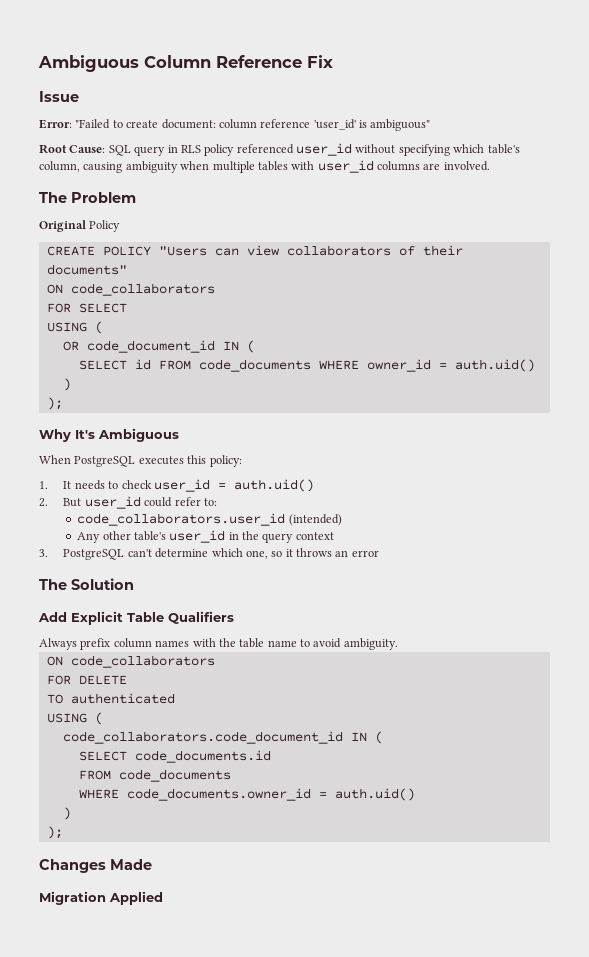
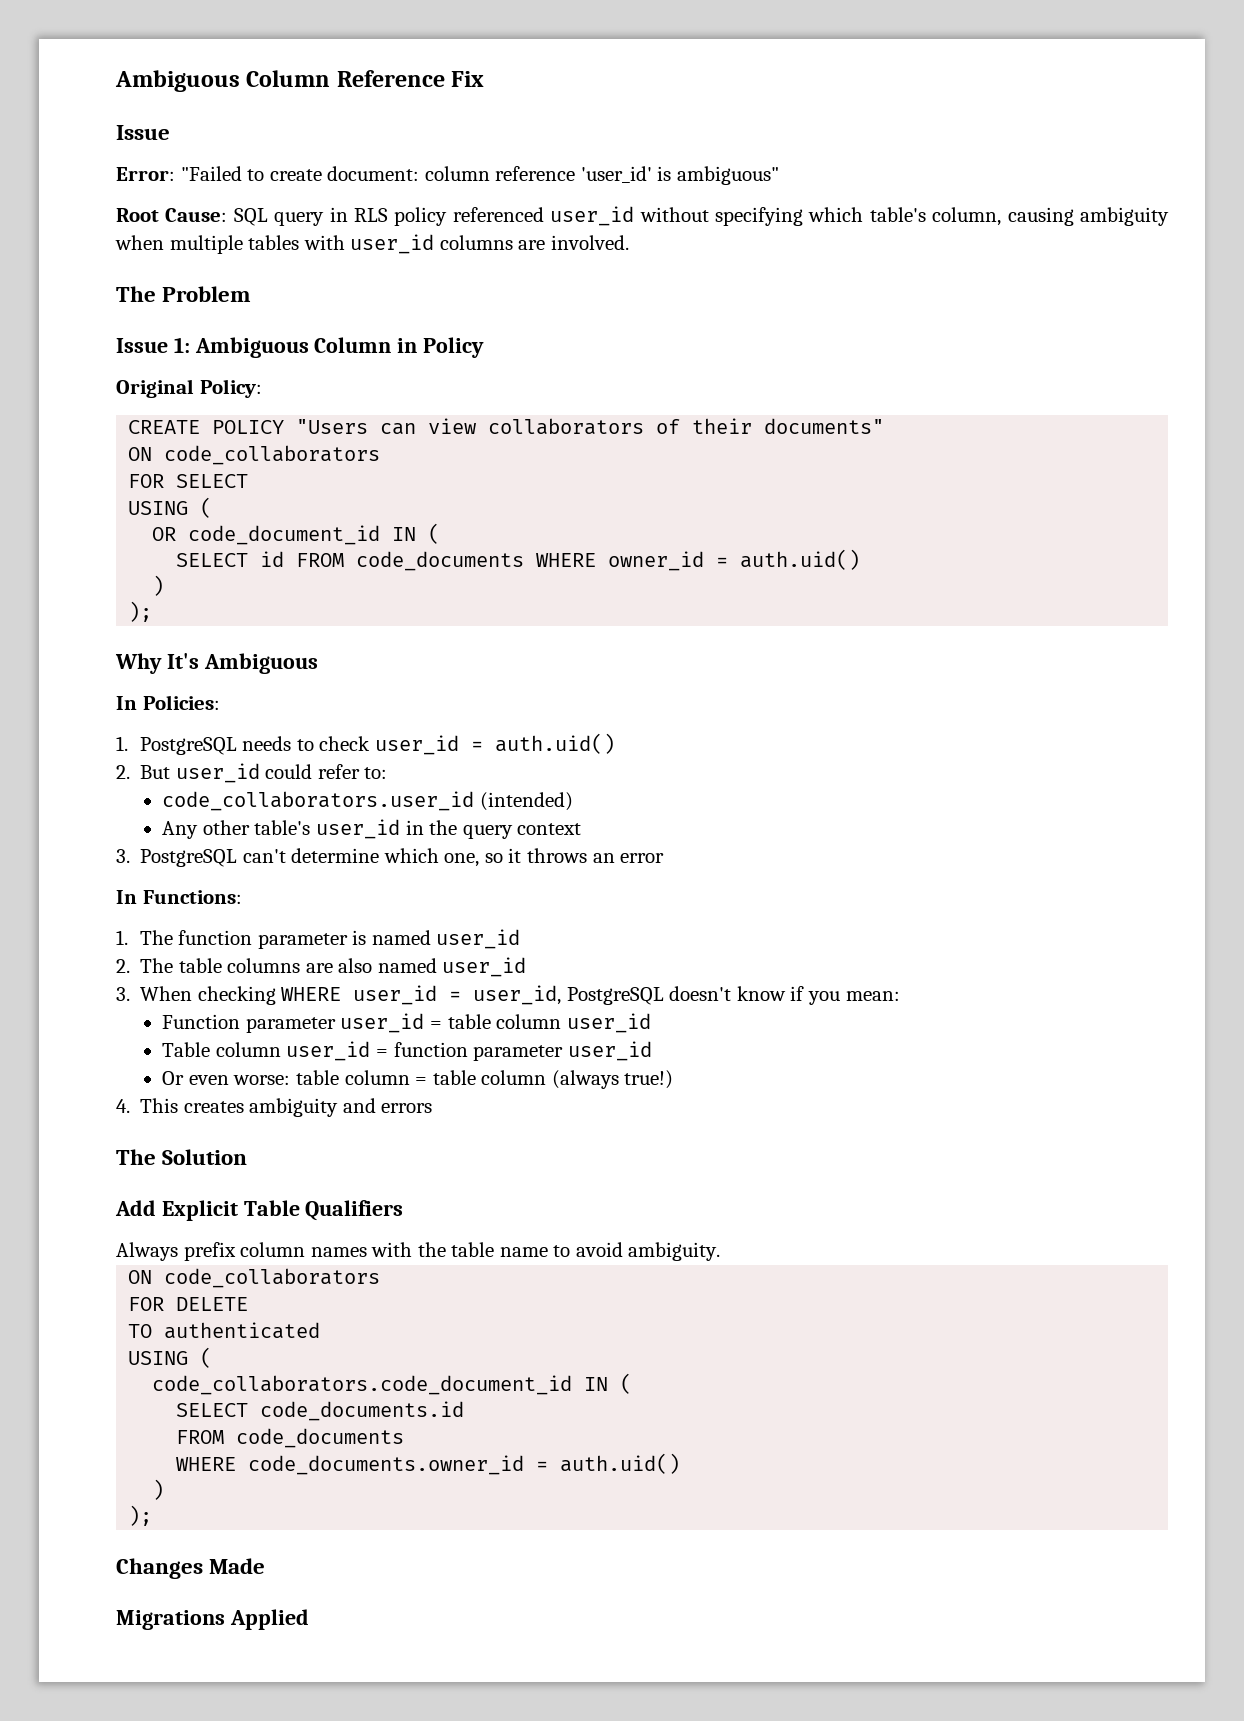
+ Issue 1: Ambiguous Column in Policy
- Original Policy
+ Original Policy:
- When PostgreSQL executes this policy:
- 1. It needs to check user_id = auth.uid()
+ In Policies:
+ 1. PostgreSQL needs to check user_id = auth.uid()
+ In Functions:
+ 1. The function parameter is named user_id
+ 2. The table columns are also named user_id
+ 3. When checking WHERE user_id = user_id, PostgreSQL doesn't know if you mean:
+ Function parameter user_id = table column user_id
+ Table column user_id = function parameter user_id
+ Or even worse: table column = table column (always true!)
+ 4. This creates ambiguity and errors
- Migration Applied
+ Migrations Applied

